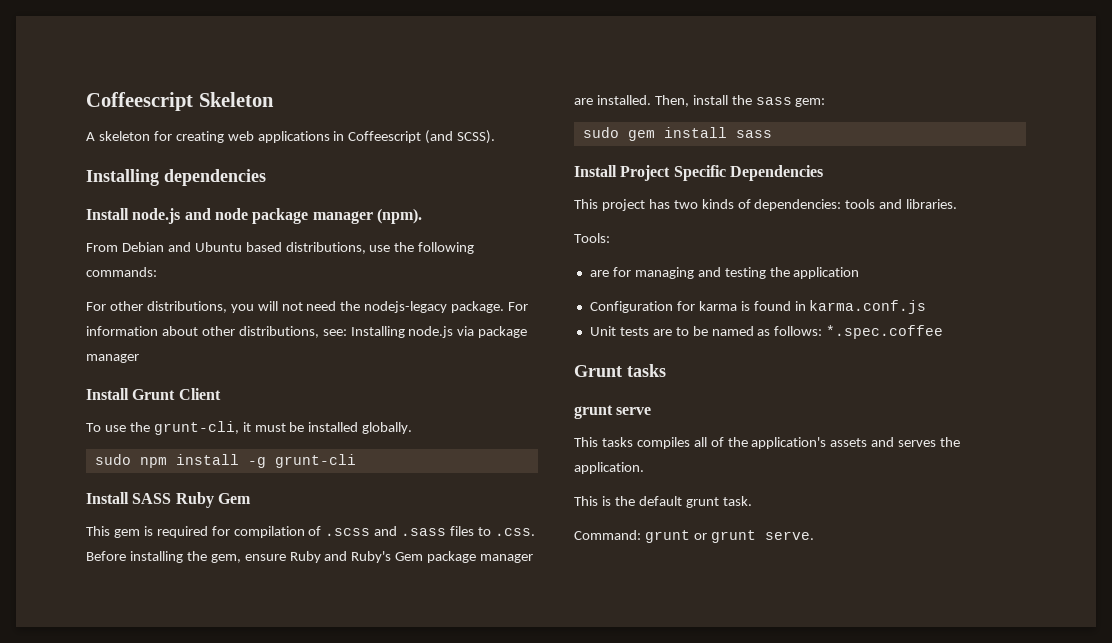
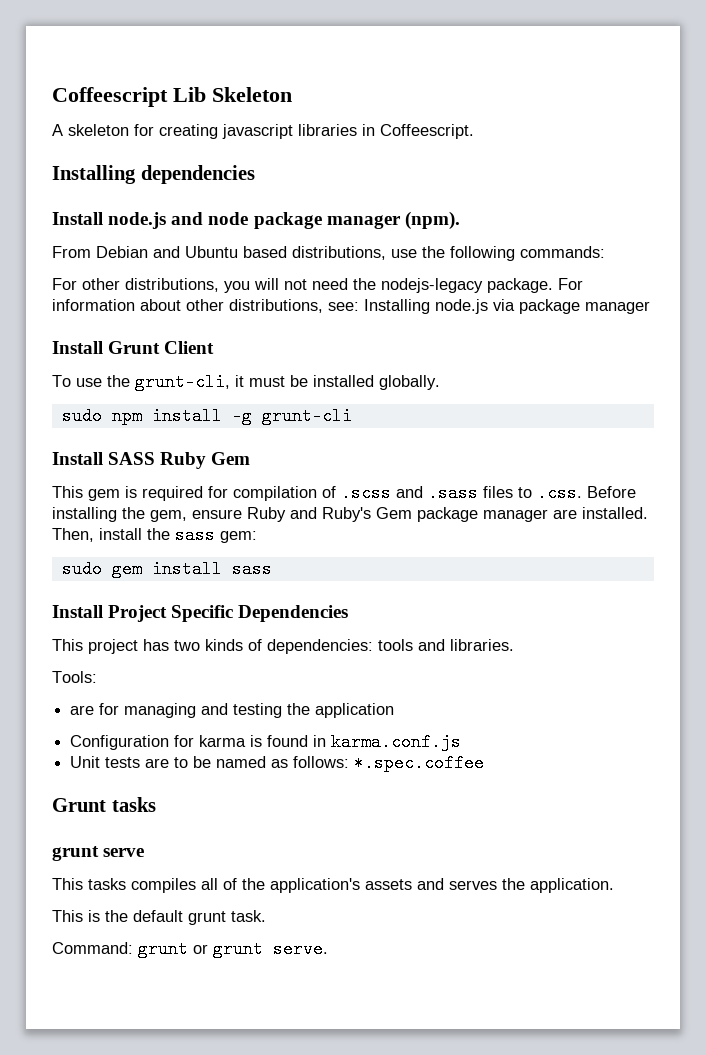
- Coffeescript Skeleton
+ Coffeescript Lib Skeleton
- A skeleton for creating web applications in Coffeescript (and SCSS).
+ A skeleton for creating javascript libraries in Coffeescript.

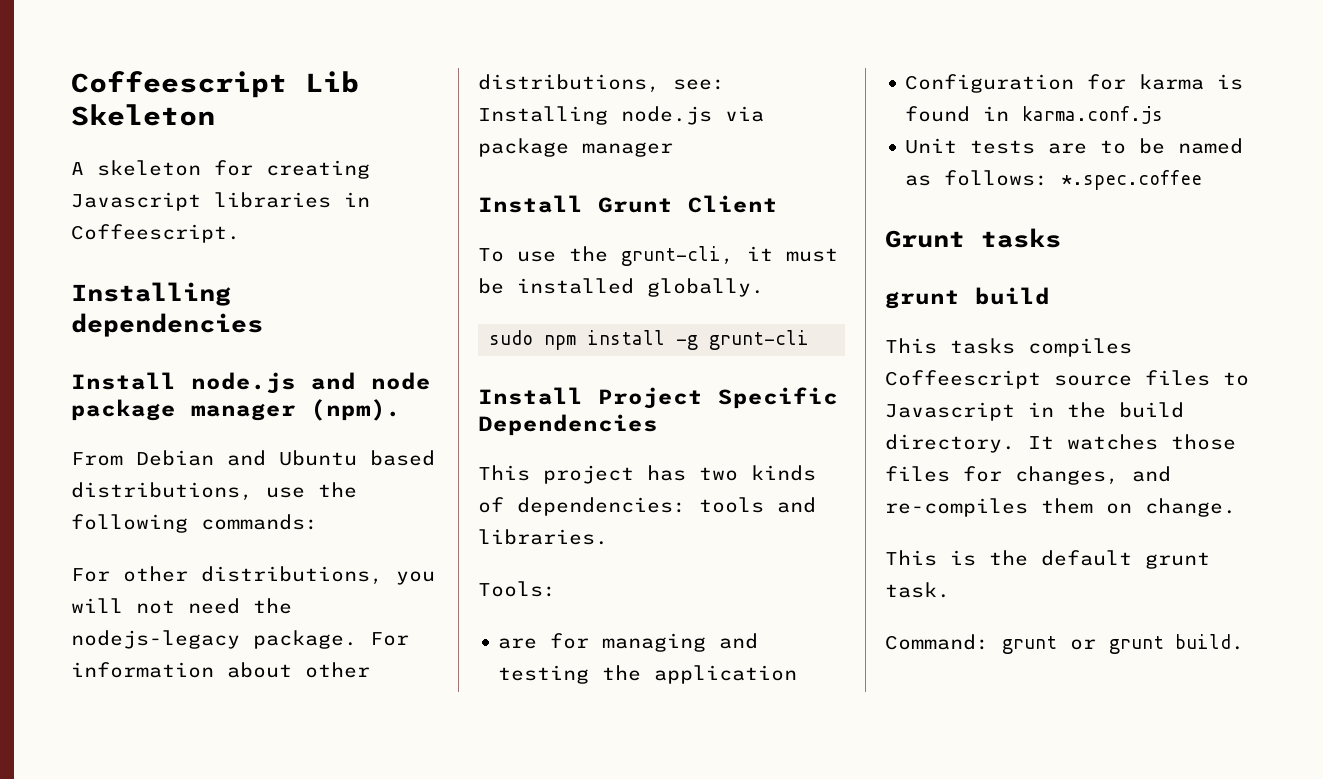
- A skeleton for creating javascript libraries in Coffeescript.
+ A skeleton for creating Javascript libraries in Coffeescript.
- Install SASS Ruby Gem
- This gem is required for compilation of .scss and .sass files to .css. Before installing the gem, ensure Ruby and Ruby's Gem package manager are installed. Then, install the sass gem:
- sudo gem install sass
- grunt serve
+ grunt build
- This tasks compiles all of the application's assets and serves the application.
+ This tasks compiles Coffeescript source files to Javascript in the build directory. It watches those files for changes, and re-compiles them on change.
- Command: grunt or grunt serve.
+ Command: grunt or grunt build.

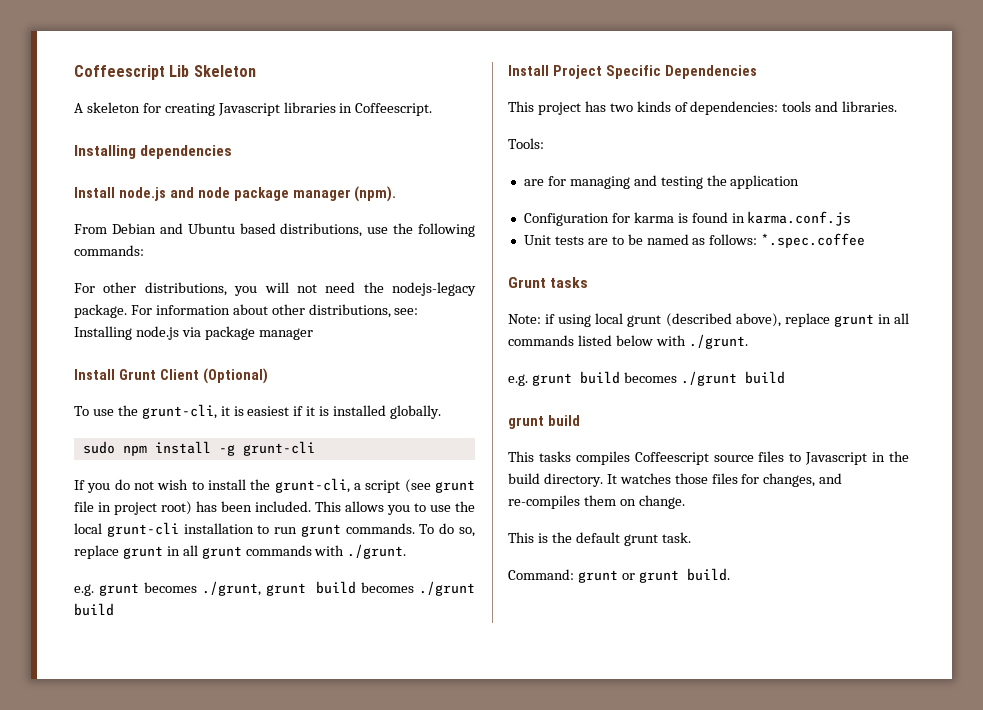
- Install Grunt Client
+ Install Grunt Client (Optional)
- To use the grunt-cli, it must be installed globally.
+ To use the grunt-cli, it is easiest if it is installed globally.
+ If you do not wish to install the grunt-cli, a script (see grunt file in project root) has been included. This allows you to use the local grunt-cli installation to run grunt commands. To do so, replace grunt in all grunt commands with ./grunt.
+ e.g. grunt becomes ./grunt, grunt build becomes ./grunt build
+ Note: if using local grunt (described above), replace grunt in all commands listed below with ./grunt.
+ e.g. grunt build becomes ./grunt build

